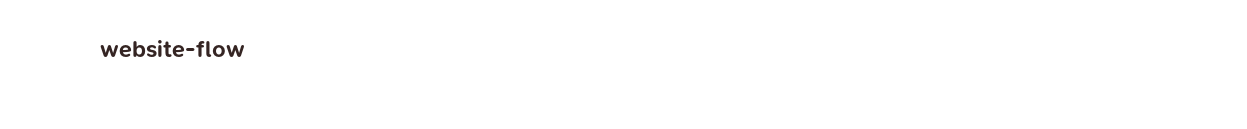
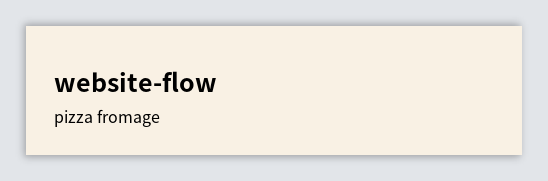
+ pizza fromage

